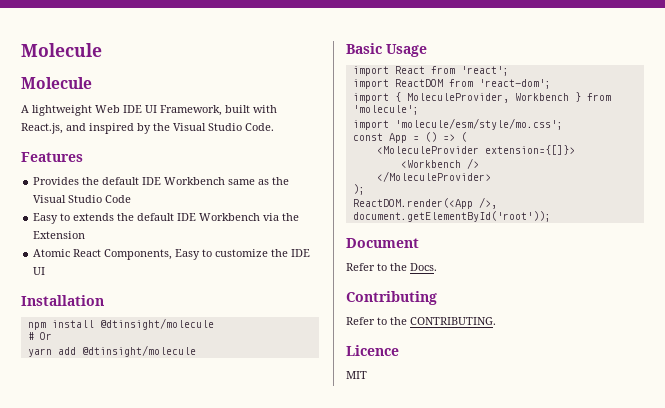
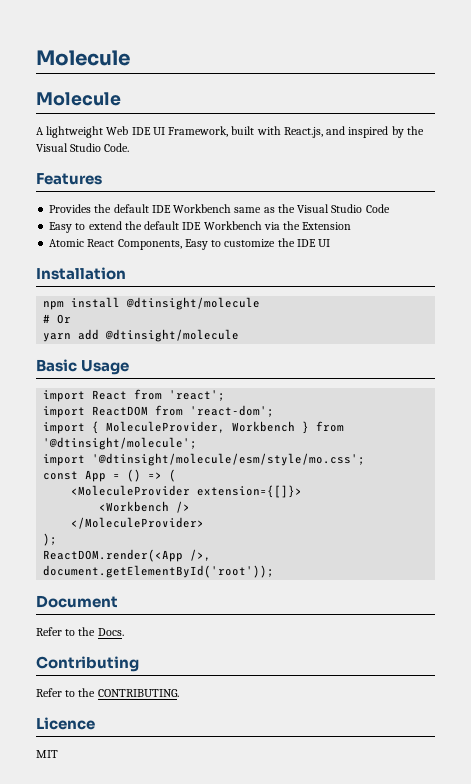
- Easy to extends the default IDE Workbench via the Extension
+ Easy to extend the default IDE Workbench via the Extension
- import { MoleculeProvider, Workbench } from 'molecule';
- import 'molecule/esm/style/mo.css';
+ import { MoleculeProvider, Workbench } from '@dtinsight/molecule';
+ import '@dtinsight/molecule/esm/style/mo.css';

